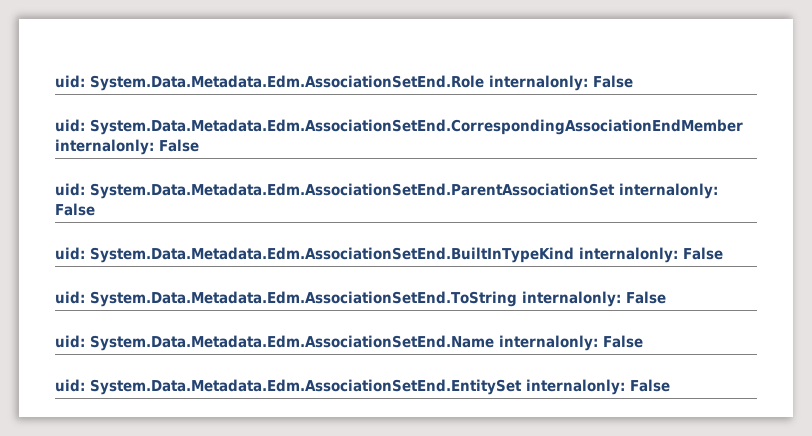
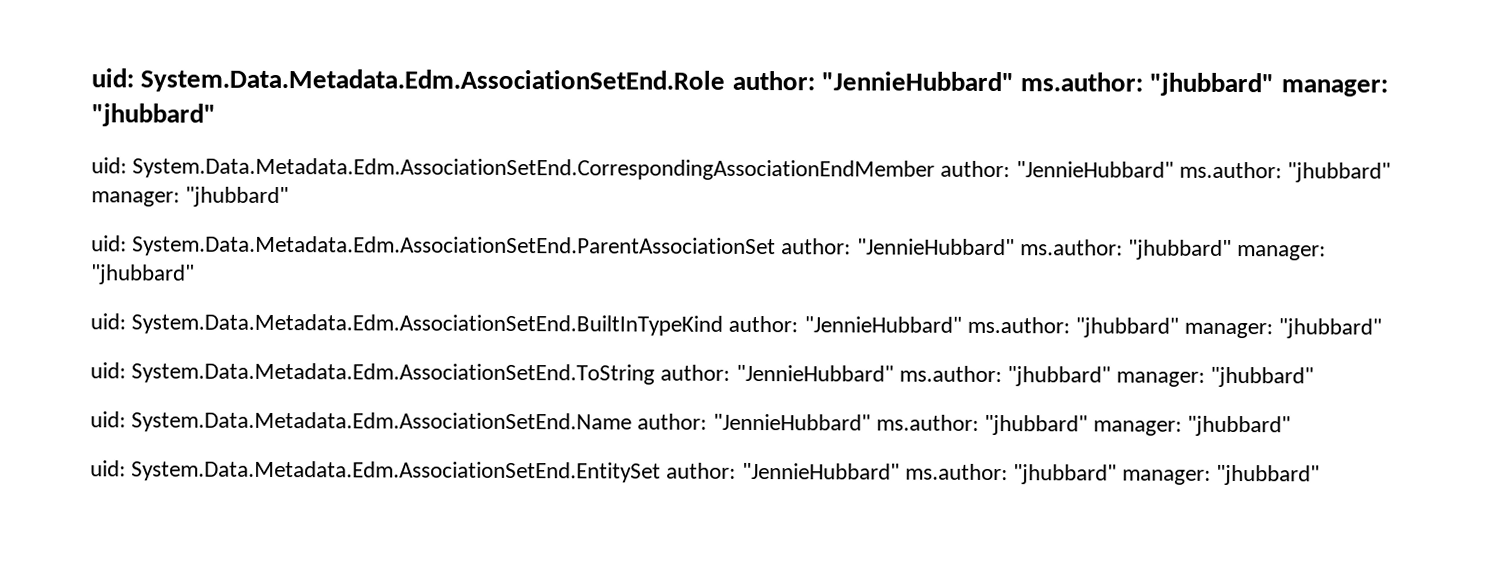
- uid: System.Data.Metadata.Edm.AssociationSetEnd.Role internalonly: False
- uid: System.Data.Metadata.Edm.AssociationSetEnd.CorrespondingAssociationEndMember internalonly: False
- uid: System.Data.Metadata.Edm.AssociationSetEnd.ParentAssociationSet internalonly: False
- uid: System.Data.Metadata.Edm.AssociationSetEnd.BuiltInTypeKind internalonly: False
- uid: System.Data.Metadata.Edm.AssociationSetEnd.ToString internalonly: False
- uid: System.Data.Metadata.Edm.AssociationSetEnd.Name internalonly: False
- uid: System.Data.Metadata.Edm.AssociationSetEnd.EntitySet internalonly: False
+ uid: System.Data.Metadata.Edm.AssociationSetEnd.Role author: "JennieHubbard" ms.author: "jhubbard" manager: "jhubbard"
+ uid: System.Data.Metadata.Edm.AssociationSetEnd.CorrespondingAssociationEndMember author: "JennieHubbard" ms.author: "jhubbard" manager: "jhubbard"
+ uid: System.Data.Metadata.Edm.AssociationSetEnd.ParentAssociationSet author: "JennieHubbard" ms.author: "jhubbard" manager: "jhubbard"
+ uid: System.Data.Metadata.Edm.AssociationSetEnd.BuiltInTypeKind author: "JennieHubbard" ms.author: "jhubbard" manager: "jhubbard"
+ uid: System.Data.Metadata.Edm.AssociationSetEnd.ToString author: "JennieHubbard" ms.author: "jhubbard" manager: "jhubbard"
+ uid: System.Data.Metadata.Edm.AssociationSetEnd.Name author: "JennieHubbard" ms.author: "jhubbard" manager: "jhubbard"
+ uid: System.Data.Metadata.Edm.AssociationSetEnd.EntitySet author: "JennieHubbard" ms.author: "jhubbard" manager: "jhubbard"

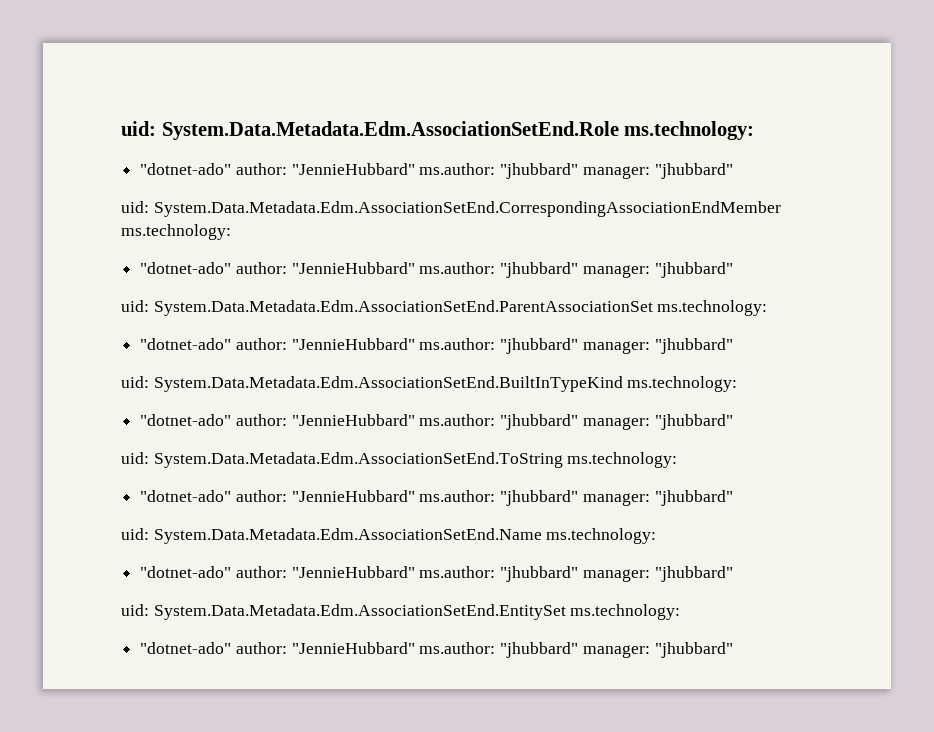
- uid: System.Data.Metadata.Edm.AssociationSetEnd.Role author: "JennieHubbard" ms.author: "jhubbard" manager: "jhubbard"
+ uid: System.Data.Metadata.Edm.AssociationSetEnd.Role ms.technology:
+ "dotnet-ado" author: "JennieHubbard" ms.author: "jhubbard" manager: "jhubbard"
- uid: System.Data.Metadata.Edm.AssociationSetEnd.CorrespondingAssociationEndMember author: "JennieHubbard" ms.author: "jhubbard" manager: "jhubbard"
+ uid: System.Data.Metadata.Edm.AssociationSetEnd.CorrespondingAssociationEndMember ms.technology:
+ "dotnet-ado" author: "JennieHubbard" ms.author: "jhubbard" manager: "jhubbard"
- uid: System.Data.Metadata.Edm.AssociationSetEnd.ParentAssociationSet author: "JennieHubbard" ms.author: "jhubbard" manager: "jhubbard"
+ uid: System.Data.Metadata.Edm.AssociationSetEnd.ParentAssociationSet ms.technology:
+ "dotnet-ado" author: "JennieHubbard" ms.author: "jhubbard" manager: "jhubbard"
- uid: System.Data.Metadata.Edm.AssociationSetEnd.BuiltInTypeKind author: "JennieHubbard" ms.author: "jhubbard" manager: "jhubbard"
+ uid: System.Data.Metadata.Edm.AssociationSetEnd.BuiltInTypeKind ms.technology:
+ "dotnet-ado" author: "JennieHubbard" ms.author: "jhubbard" manager: "jhubbard"
- uid: System.Data.Metadata.Edm.AssociationSetEnd.ToString author: "JennieHubbard" ms.author: "jhubbard" manager: "jhubbard"
+ uid: System.Data.Metadata.Edm.AssociationSetEnd.ToString ms.technology:
+ "dotnet-ado" author: "JennieHubbard" ms.author: "jhubbard" manager: "jhubbard"
- uid: System.Data.Metadata.Edm.AssociationSetEnd.Name author: "JennieHubbard" ms.author: "jhubbard" manager: "jhubbard"
+ uid: System.Data.Metadata.Edm.AssociationSetEnd.Name ms.technology:
+ "dotnet-ado" author: "JennieHubbard" ms.author: "jhubbard" manager: "jhubbard"
- uid: System.Data.Metadata.Edm.AssociationSetEnd.EntitySet author: "JennieHubbard" ms.author: "jhubbard" manager: "jhubbard"
+ uid: System.Data.Metadata.Edm.AssociationSetEnd.EntitySet ms.technology:
+ "dotnet-ado" author: "JennieHubbard" ms.author: "jhubbard" manager: "jhubbard"

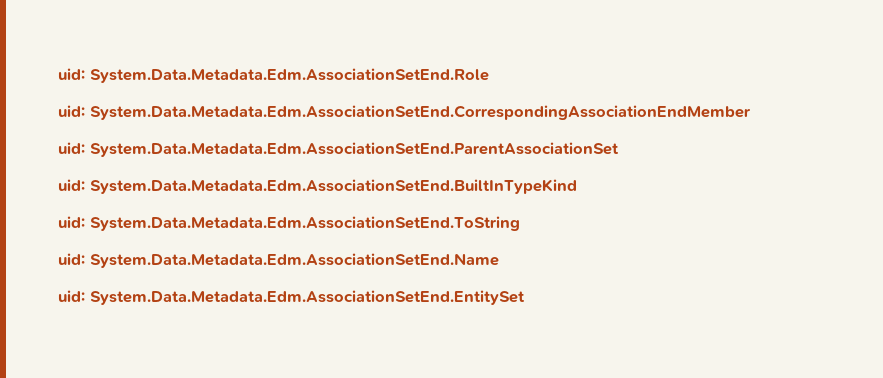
- uid: System.Data.Metadata.Edm.AssociationSetEnd.Role ms.technology:
- "dotnet-ado" author: "JennieHubbard" ms.author: "jhubbard" manager: "jhubbard"
- uid: System.Data.Metadata.Edm.AssociationSetEnd.CorrespondingAssociationEndMember ms.technology:
- "dotnet-ado" author: "JennieHubbard" ms.author: "jhubbard" manager: "jhubbard"
- uid: System.Data.Metadata.Edm.AssociationSetEnd.ParentAssociationSet ms.technology:
- "dotnet-ado" author: "JennieHubbard" ms.author: "jhubbard" manager: "jhubbard"
- uid: System.Data.Metadata.Edm.AssociationSetEnd.BuiltInTypeKind ms.technology:
- "dotnet-ado" author: "JennieHubbard" ms.author: "jhubbard" manager: "jhubbard"
- uid: System.Data.Metadata.Edm.AssociationSetEnd.ToString ms.technology:
- "dotnet-ado" author: "JennieHubbard" ms.author: "jhubbard" manager: "jhubbard"
- uid: System.Data.Metadata.Edm.AssociationSetEnd.Name ms.technology:
- "dotnet-ado" author: "JennieHubbard" ms.author: "jhubbard" manager: "jhubbard"
- uid: System.Data.Metadata.Edm.AssociationSetEnd.EntitySet ms.technology:
- "dotnet-ado" author: "JennieHubbard" ms.author: "jhubbard" manager: "jhubbard"
+ uid: System.Data.Metadata.Edm.AssociationSetEnd.Role
+ uid: System.Data.Metadata.Edm.AssociationSetEnd.CorrespondingAssociationEndMember
+ uid: System.Data.Metadata.Edm.AssociationSetEnd.ParentAssociationSet
+ uid: System.Data.Metadata.Edm.AssociationSetEnd.BuiltInTypeKind
+ uid: System.Data.Metadata.Edm.AssociationSetEnd.ToString
+ uid: System.Data.Metadata.Edm.AssociationSetEnd.Name
+ uid: System.Data.Metadata.Edm.AssociationSetEnd.EntitySet

